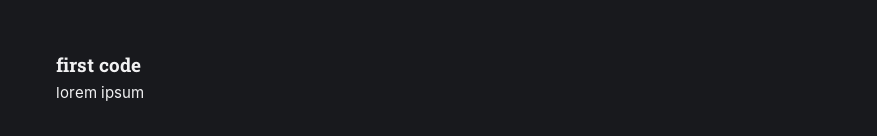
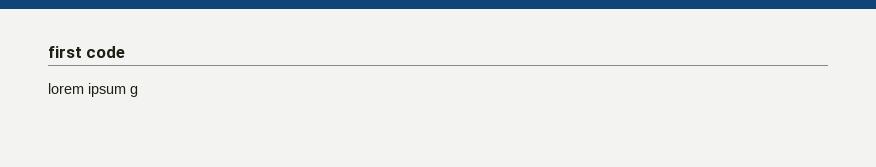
- lorem ipsum
+ lorem ipsum g

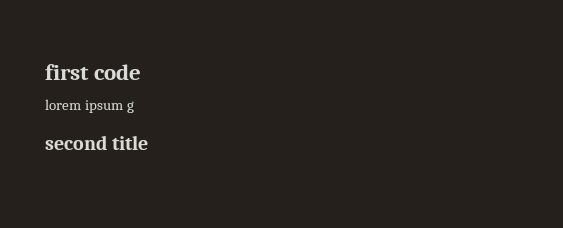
+ second title

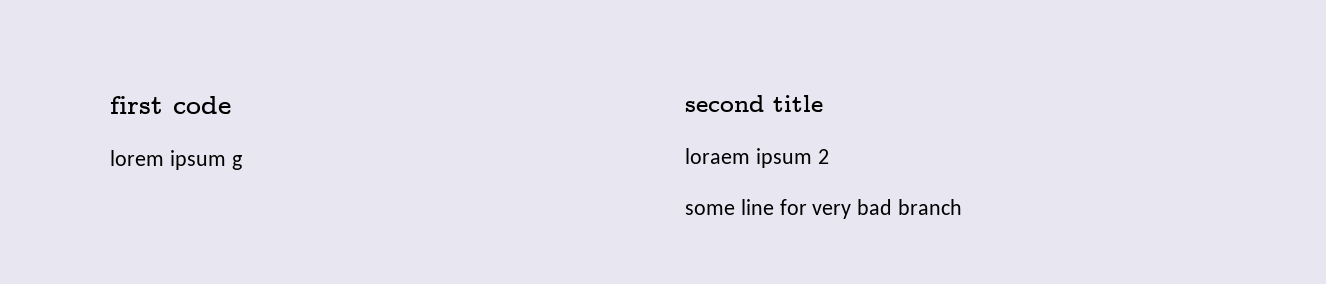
+ loraem ipsum 2
+ some line for very bad branch

